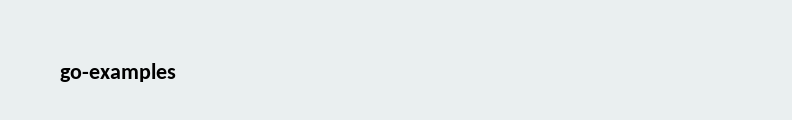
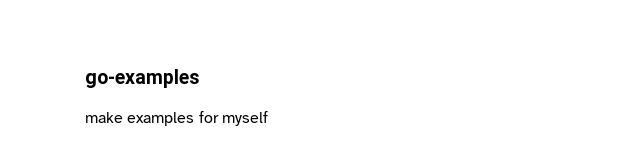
+ make examples for myself

